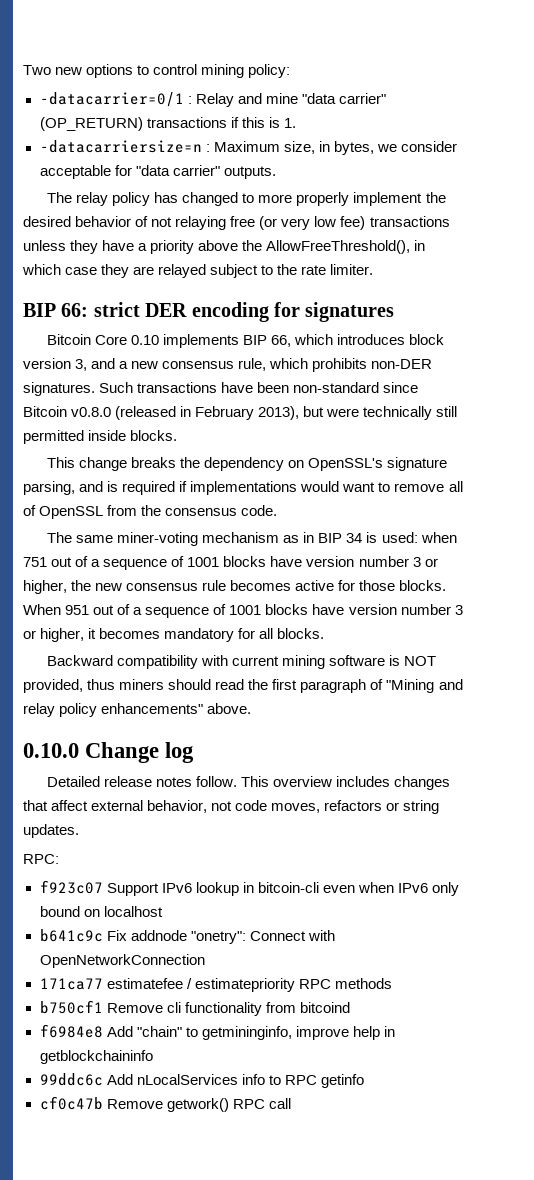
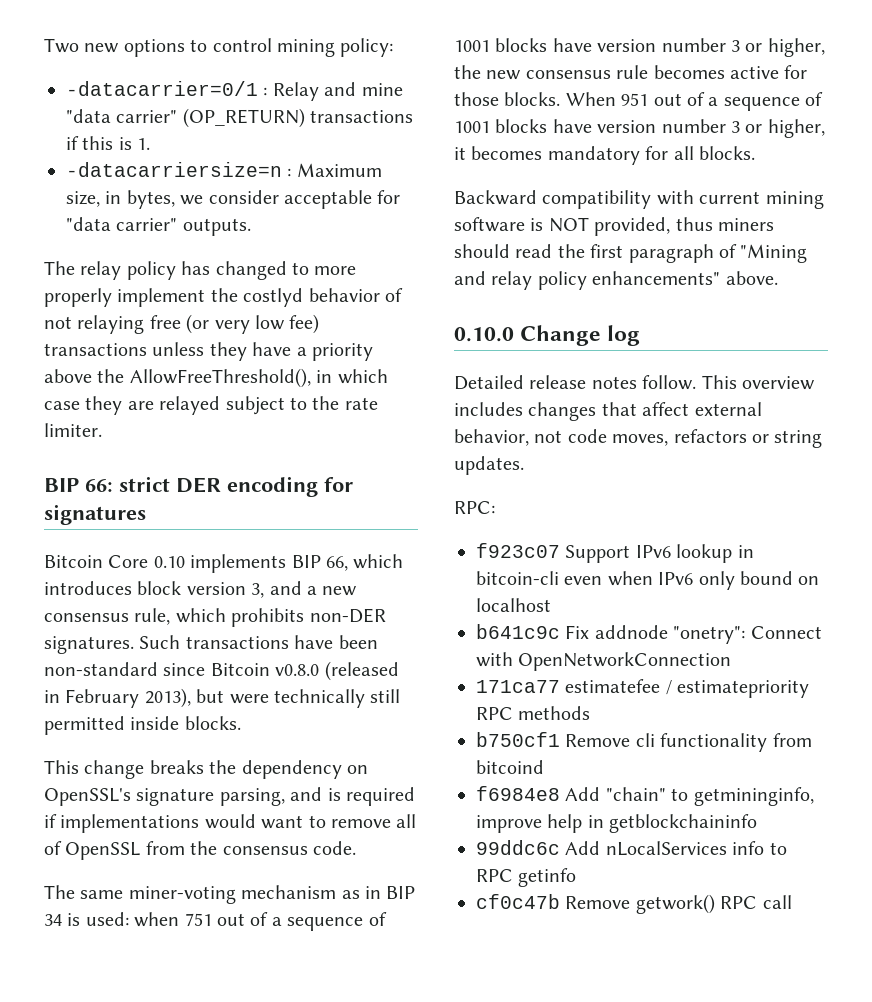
- The relay policy has changed to more properly implement the desired behavior of not relaying free (or very low fee) transactions unless they have a priority above the AllowFreeThreshold(), in which case they are relayed subject to the rate limiter.
+ The relay policy has changed to more properly implement the costlyd behavior of not relaying free (or very low fee) transactions unless they have a priority above the AllowFreeThreshold(), in which case they are relayed subject to the rate limiter.

